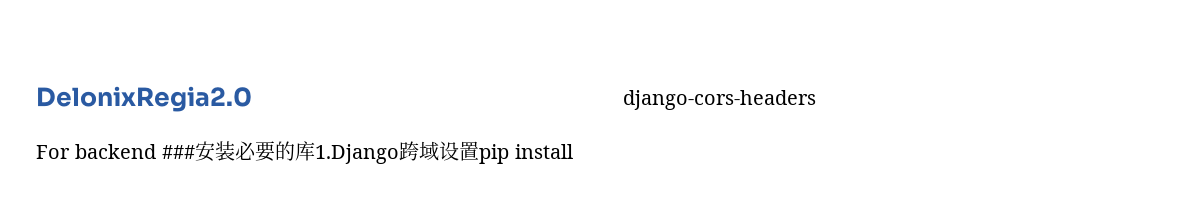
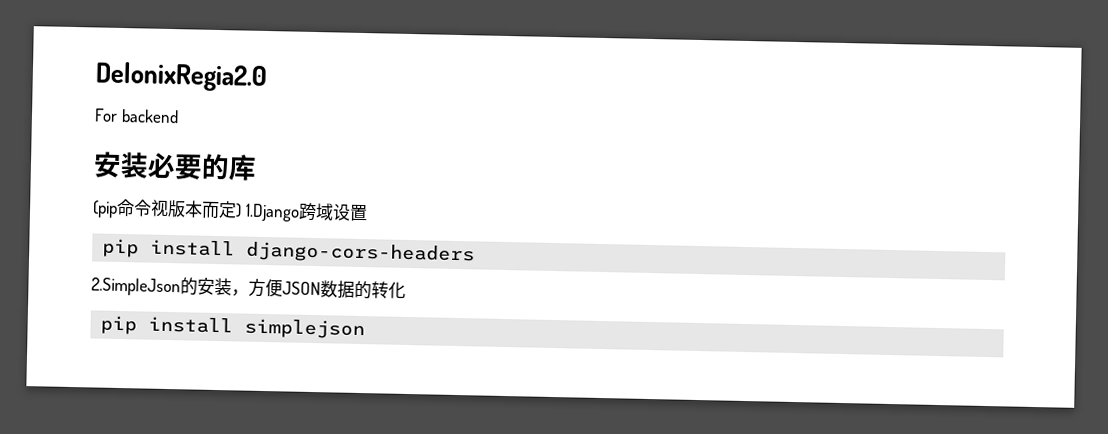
- For backend ###安装必要的库1.Django跨域设置pip install django-cors-headers
+ For backend
+ 安装必要的库
+ (pip命令视版本而定) 1.Django跨域设置
+ pip install django-cors-headers
+ 2.SimpleJson的安装，方便JSON数据的转化
+ pip install simplejson

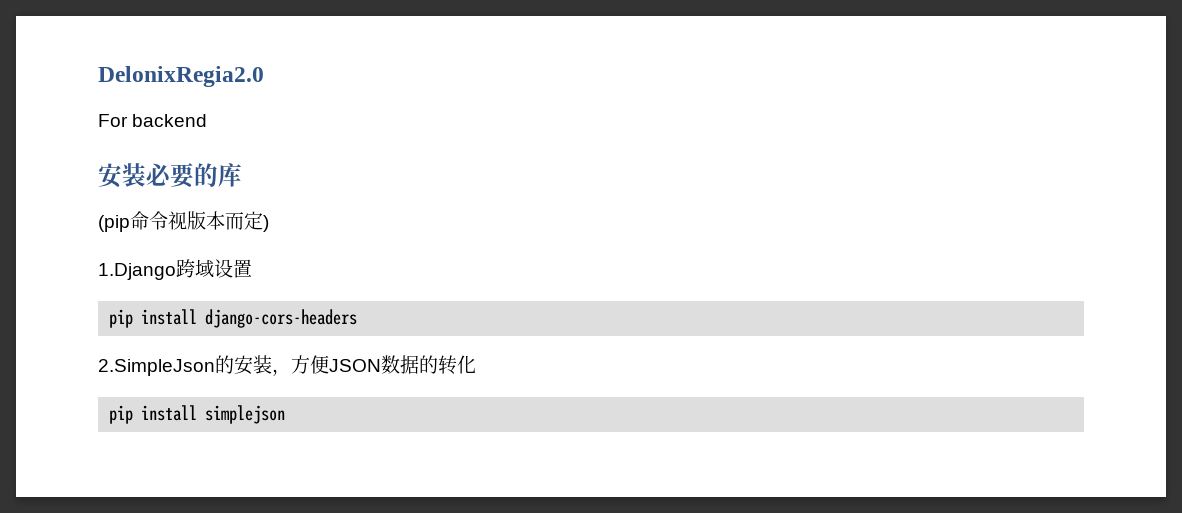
- (pip命令视版本而定) 1.Django跨域设置
+ (pip命令视版本而定)
+ 1.Django跨域设置

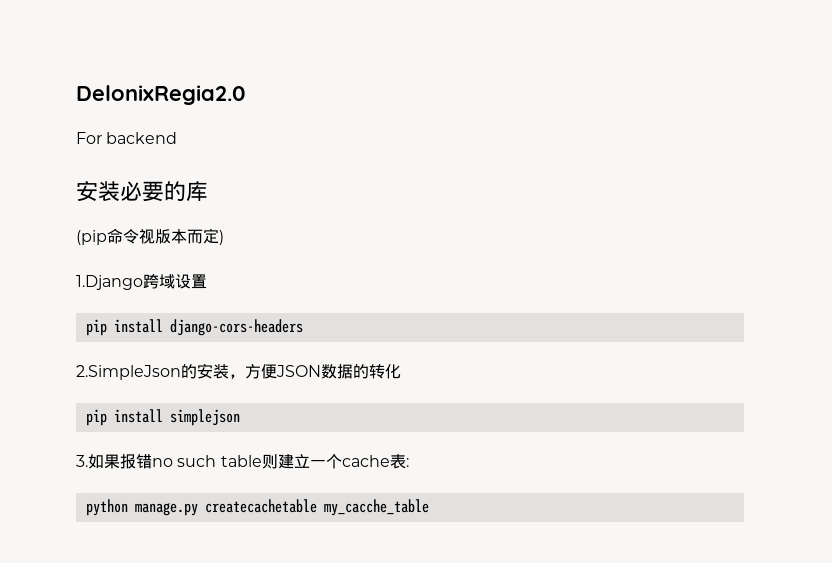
+ 3.如果报错no such table则建立一个cache表:
+ python manage.py createcachetable my_cacche_table

